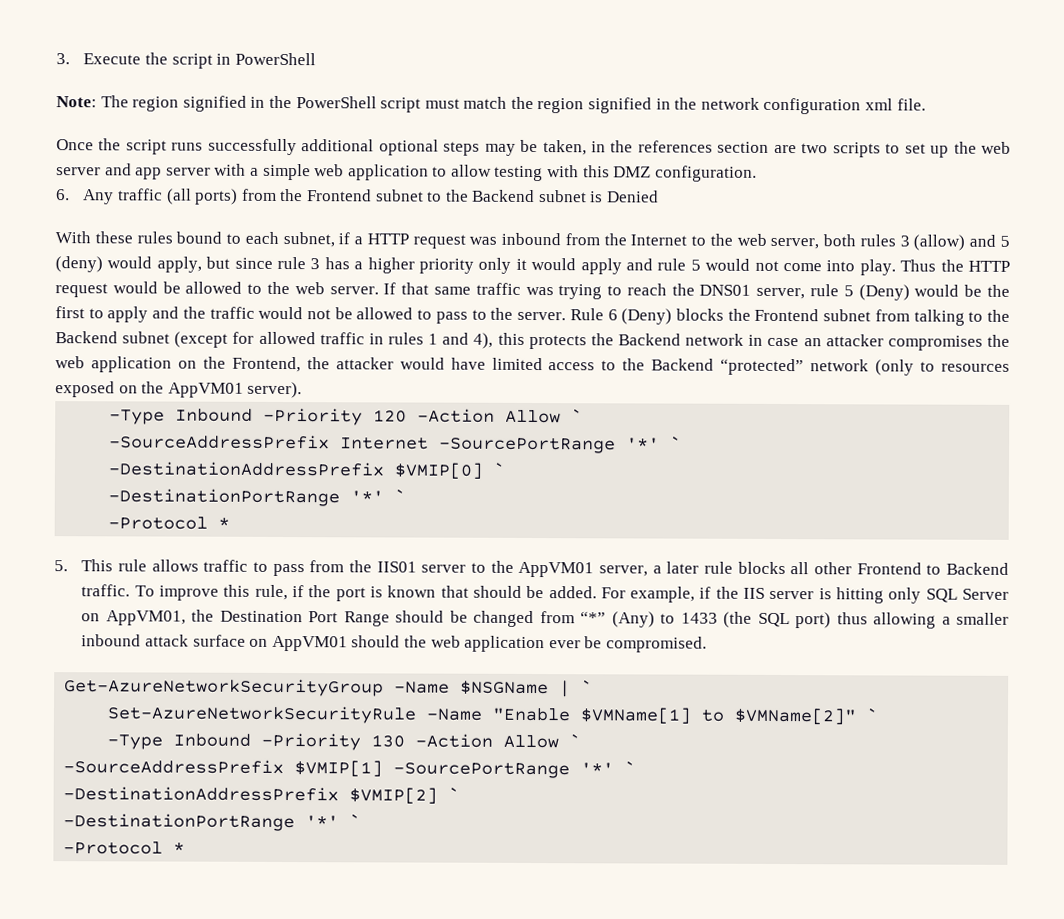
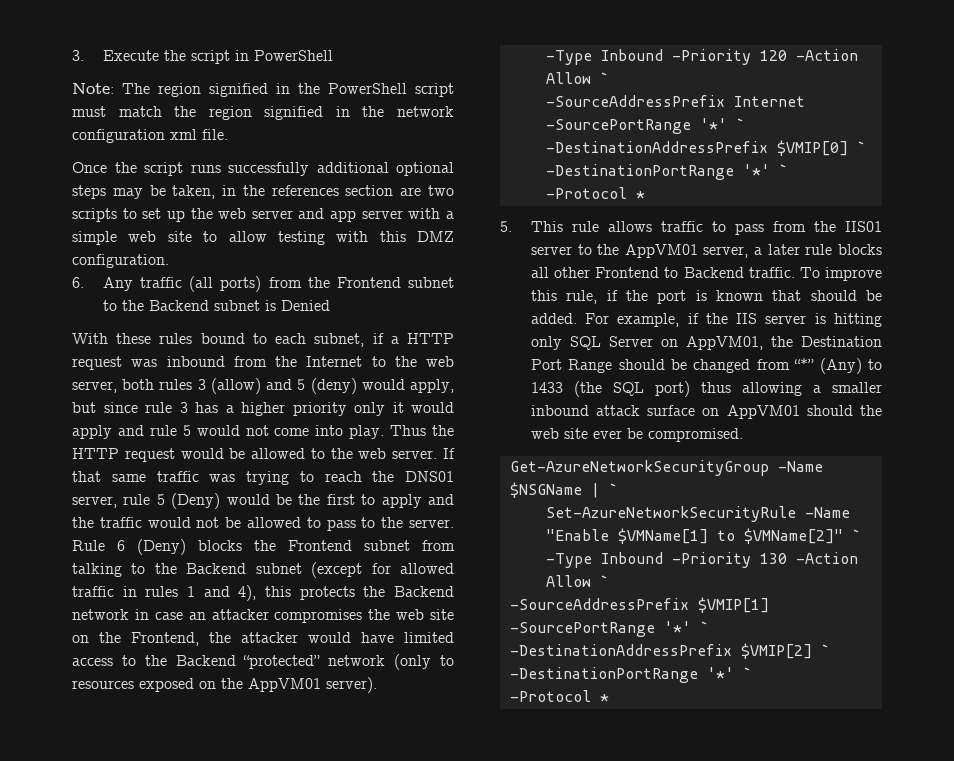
- Once the script runs successfully additional optional steps may be taken, in the references section are two scripts to set up the web server and app server with a simple web application to allow testing with this DMZ configuration.
+ Once the script runs successfully additional optional steps may be taken, in the references section are two scripts to set up the web server and app server with a simple web site to allow testing with this DMZ configuration.
- Rule 6 (Deny) blocks the Frontend subnet from talking to the Backend subnet (except for allowed traffic in rules 1 and 4), this protects the Backend network in case an attacker compromises the web application on the Frontend, the attacker would have limited access to the Backend “protected” network (only to resources exposed on the AppVM01 server).
+ Rule 6 (Deny) blocks the Frontend subnet from talking to the Backend subnet (except for allowed traffic in rules 1 and 4), this protects the Backend network in case an attacker compromises the web site on the Frontend, the attacker would have limited access to the Backend “protected” network (only to resources exposed on the AppVM01 server).
- For example, if the IIS server is hitting only SQL Server on AppVM01, the Destination Port Range should be changed from “*” (Any) to 1433 (the SQL port) thus allowing a smaller inbound attack surface on AppVM01 should the web application ever be compromised.
+ For example, if the IIS server is hitting only SQL Server on AppVM01, the Destination Port Range should be changed from “*” (Any) to 1433 (the SQL port) thus allowing a smaller inbound attack surface on AppVM01 should the web site ever be compromised.

